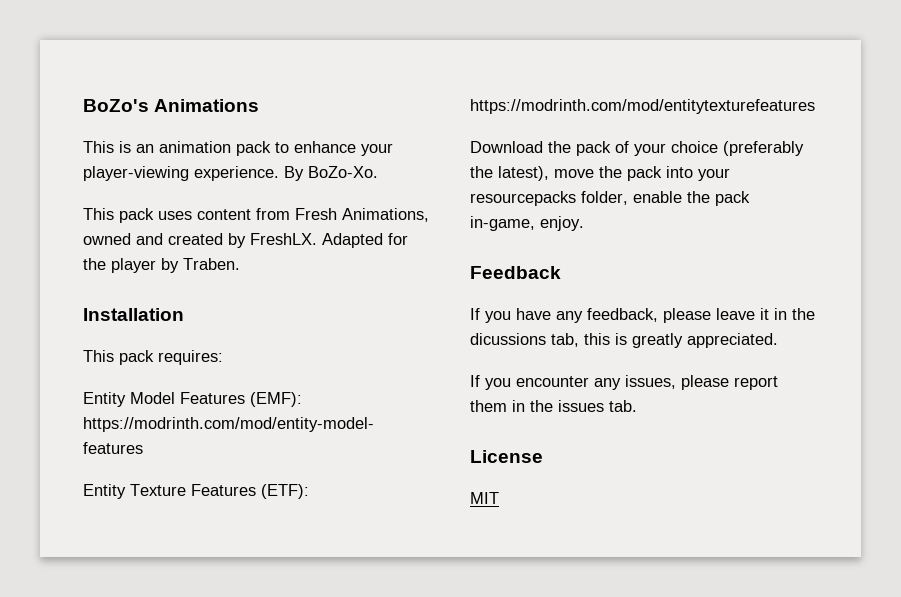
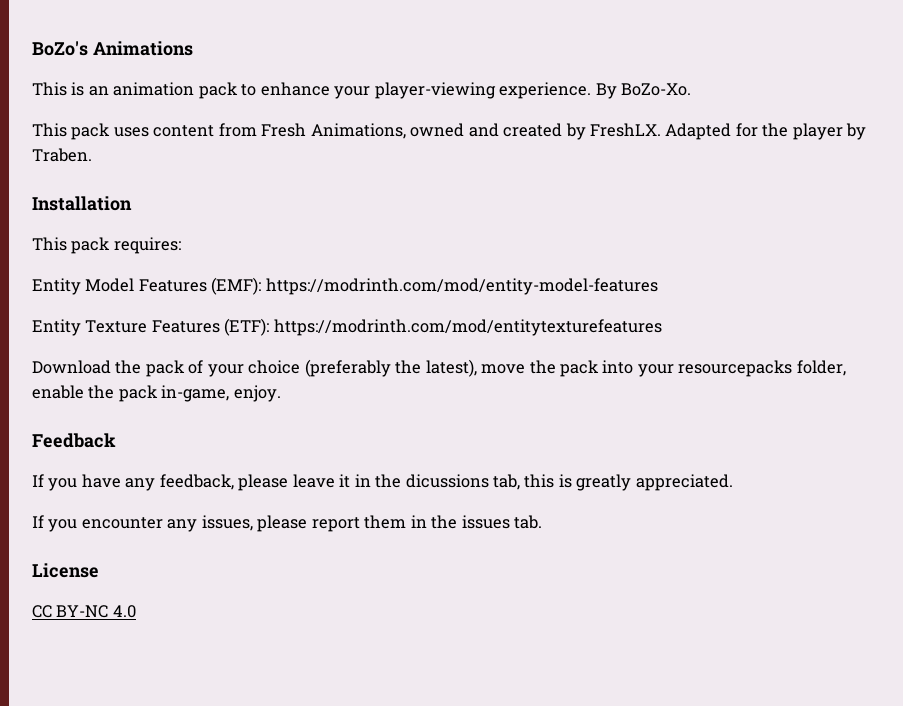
- MIT
+ CC BY-NC 4.0

